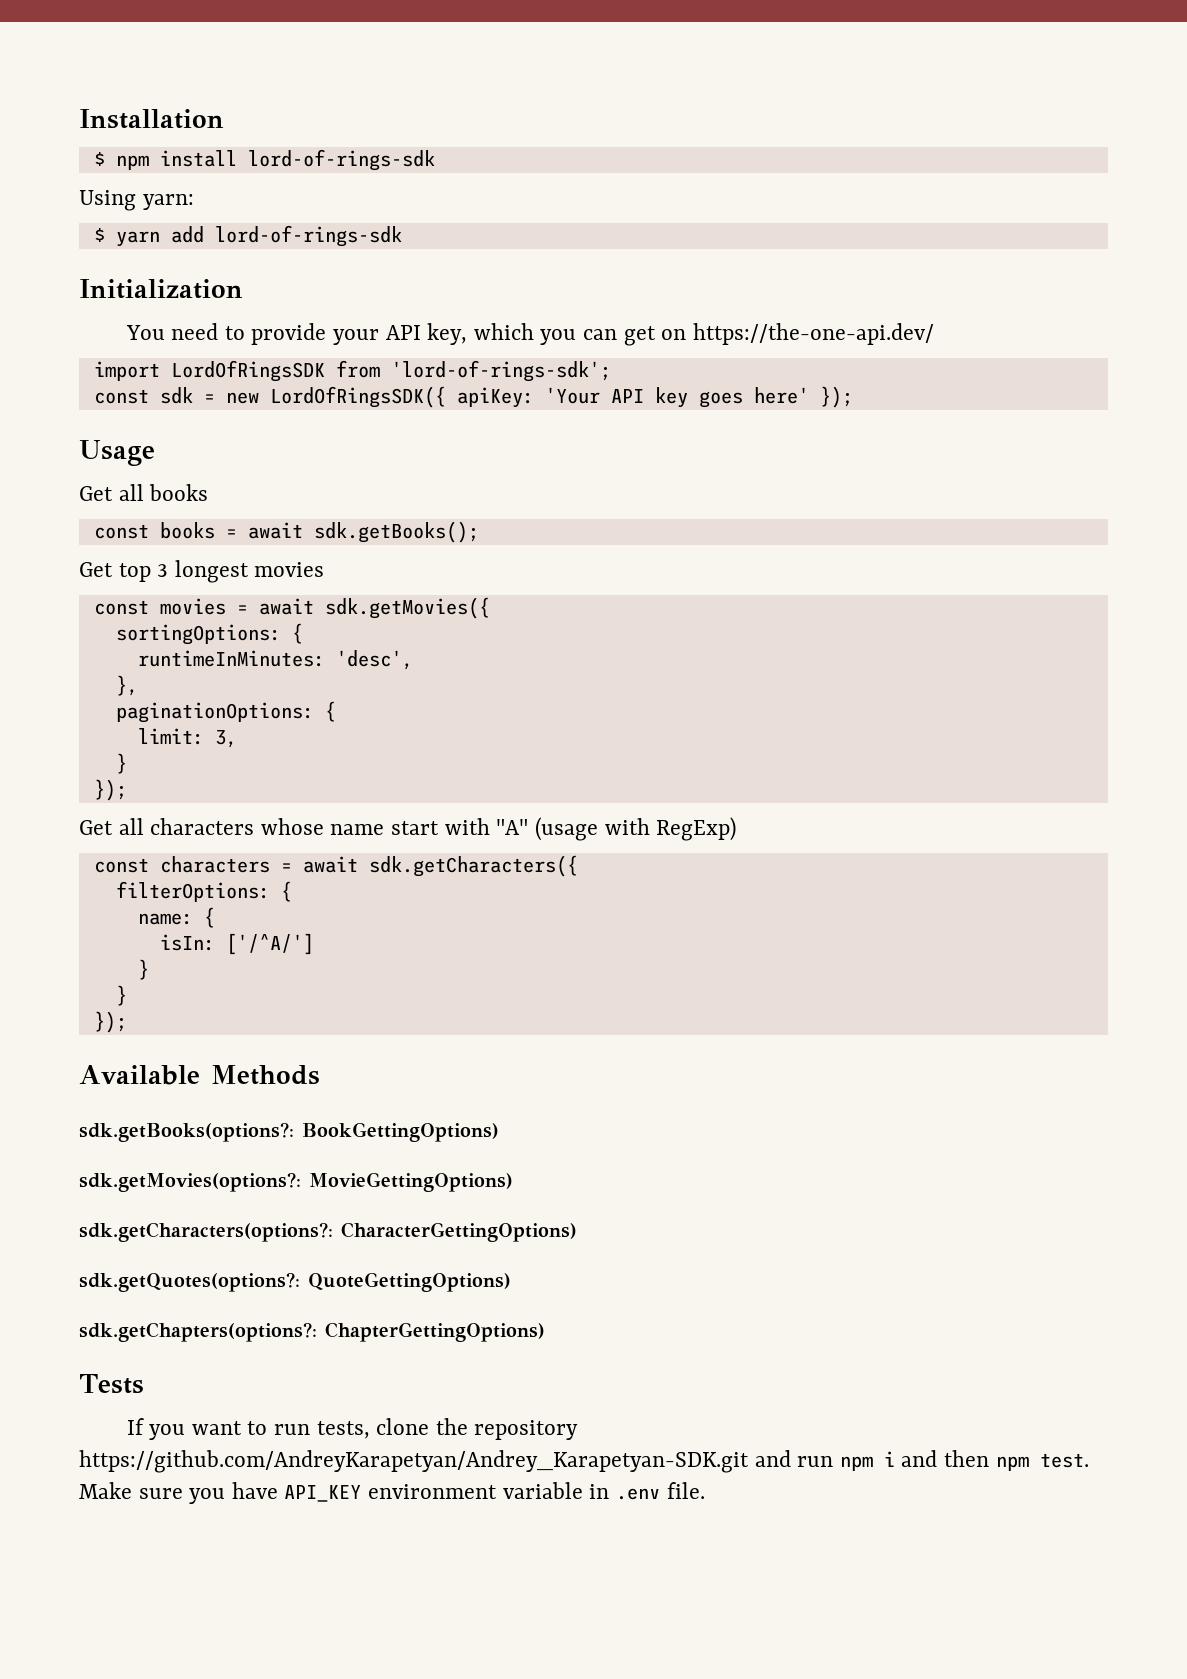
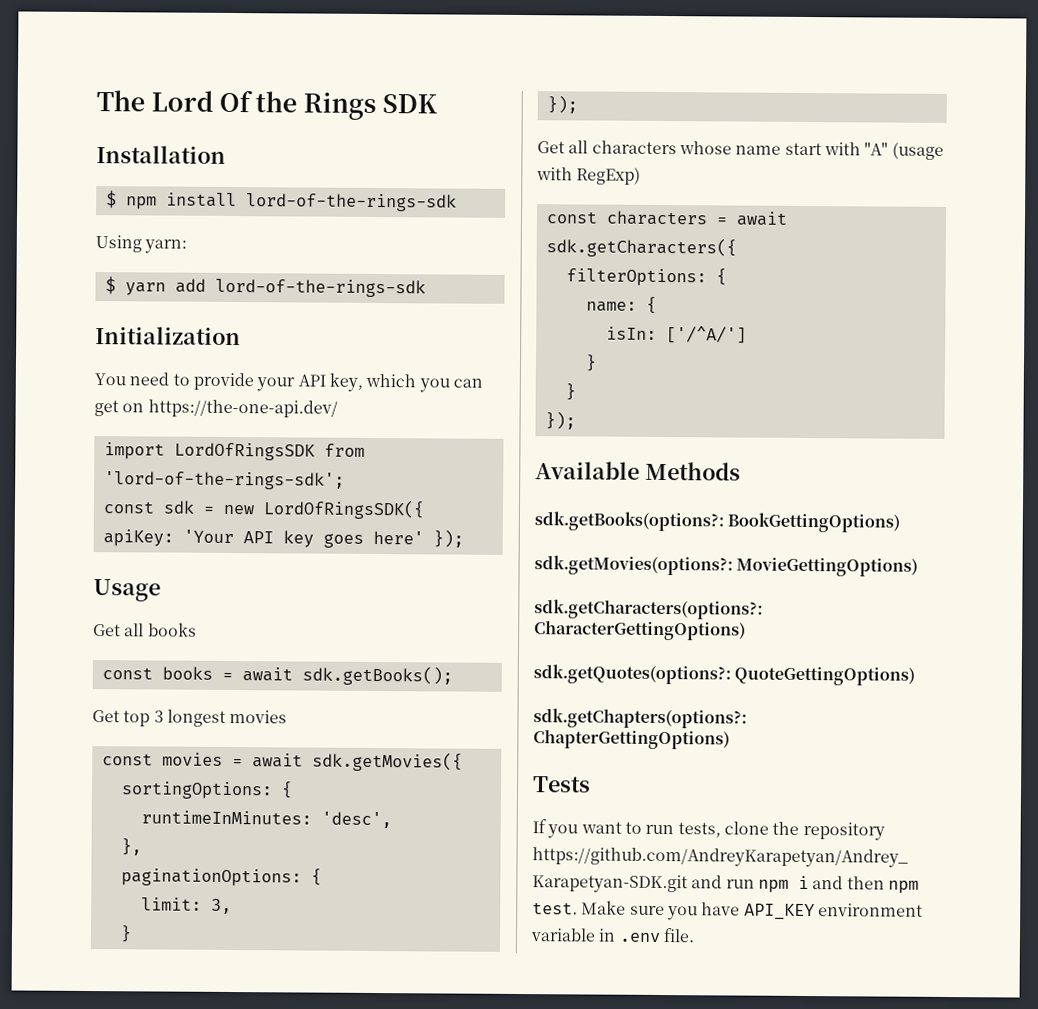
+ The Lord Of the Rings SDK
- $ npm install lord-of-rings-sdk
+ $ npm install lord-of-the-rings-sdk
- $ yarn add lord-of-rings-sdk
+ $ yarn add lord-of-the-rings-sdk
- import LordOfRingsSDK from 'lord-of-rings-sdk';
+ import LordOfRingsSDK from 'lord-of-the-rings-sdk';

